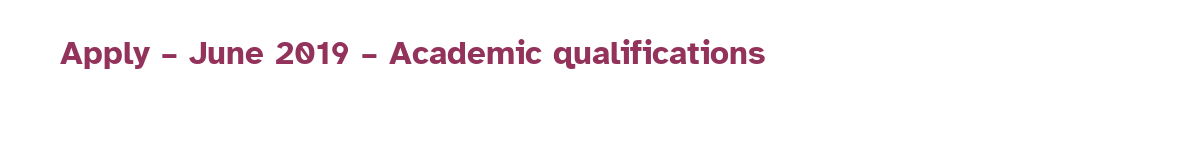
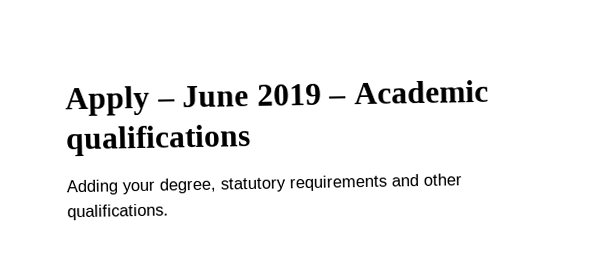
+ Adding your degree, statutory requirements and other qualifications.

